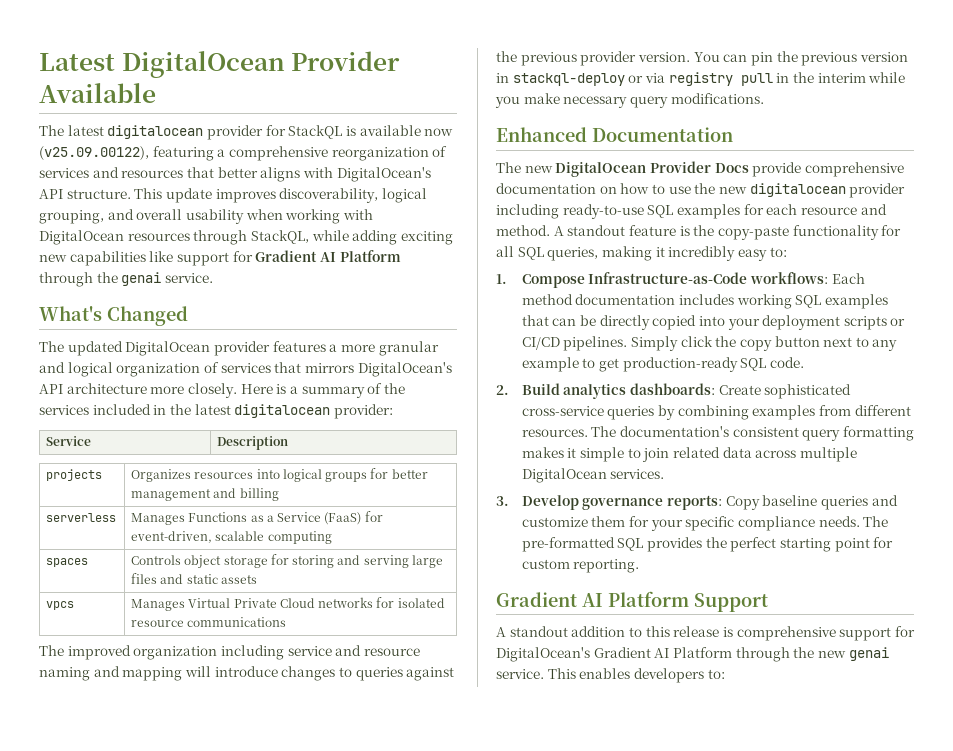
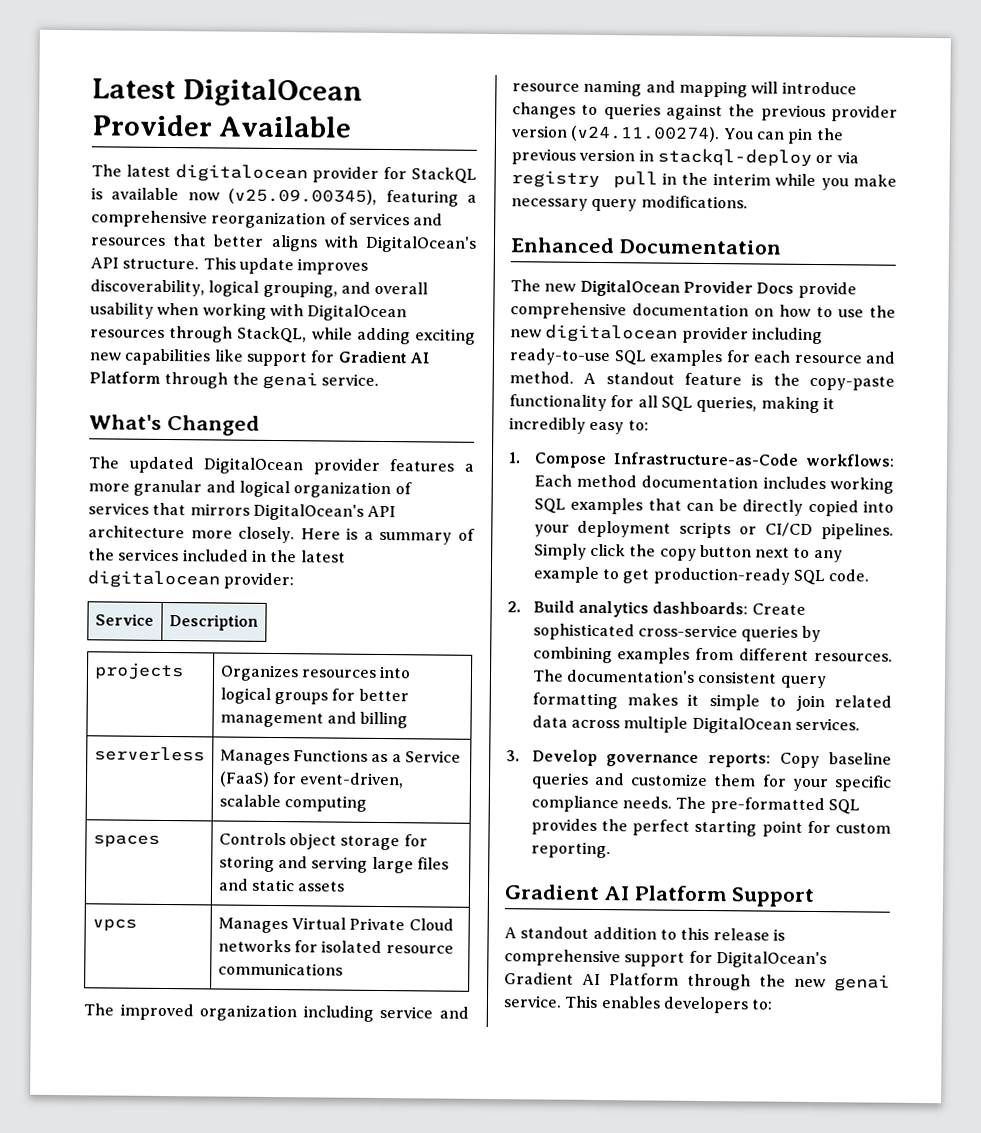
- The latest digitalocean provider for StackQL is available now (v25.09.00122), featuring a comprehensive reorganization of services and resources that better aligns with DigitalOcean's API structure.
+ The latest digitalocean provider for StackQL is available now (v25.09.00345), featuring a comprehensive reorganization of services and resources that better aligns with DigitalOcean's API structure.
- The improved organization including service and resource naming and mapping will introduce changes to queries against the previous provider version. You can pin the previous version in stackql-deploy or via registry pull in the interim while you make necessary query modifications.
+ The improved organization including service and resource naming and mapping will introduce changes to queries against the previous provider version (v24.11.00274). You can pin the previous version in stackql-deploy or via registry pull in the interim while you make necessary query modifications.

